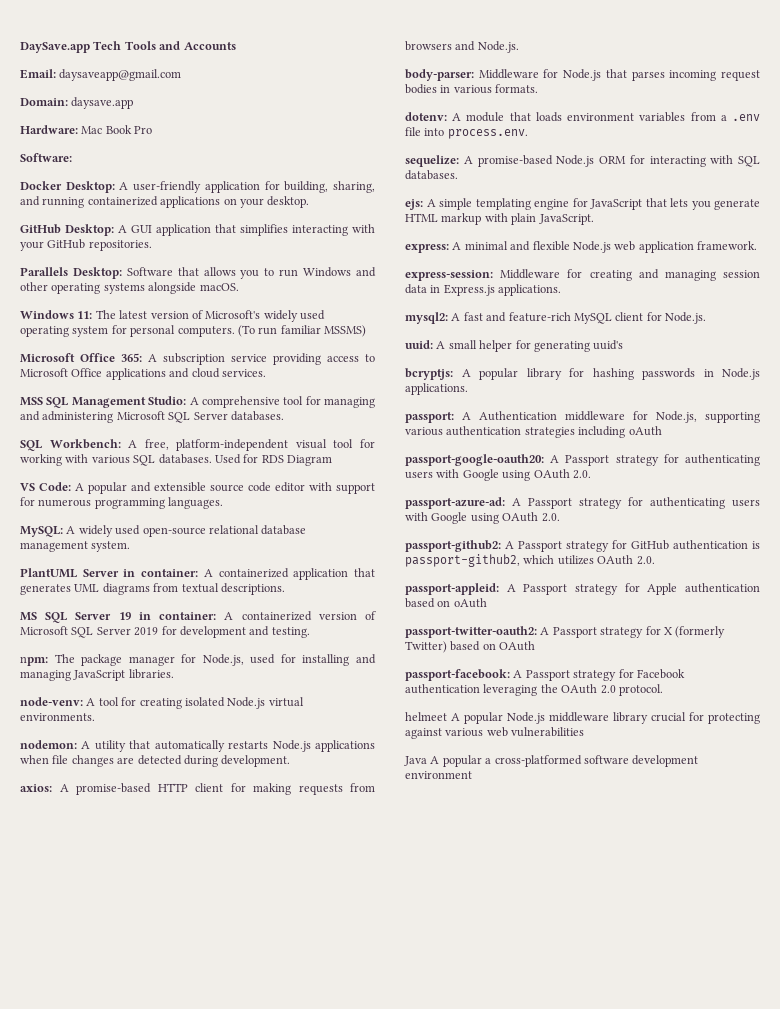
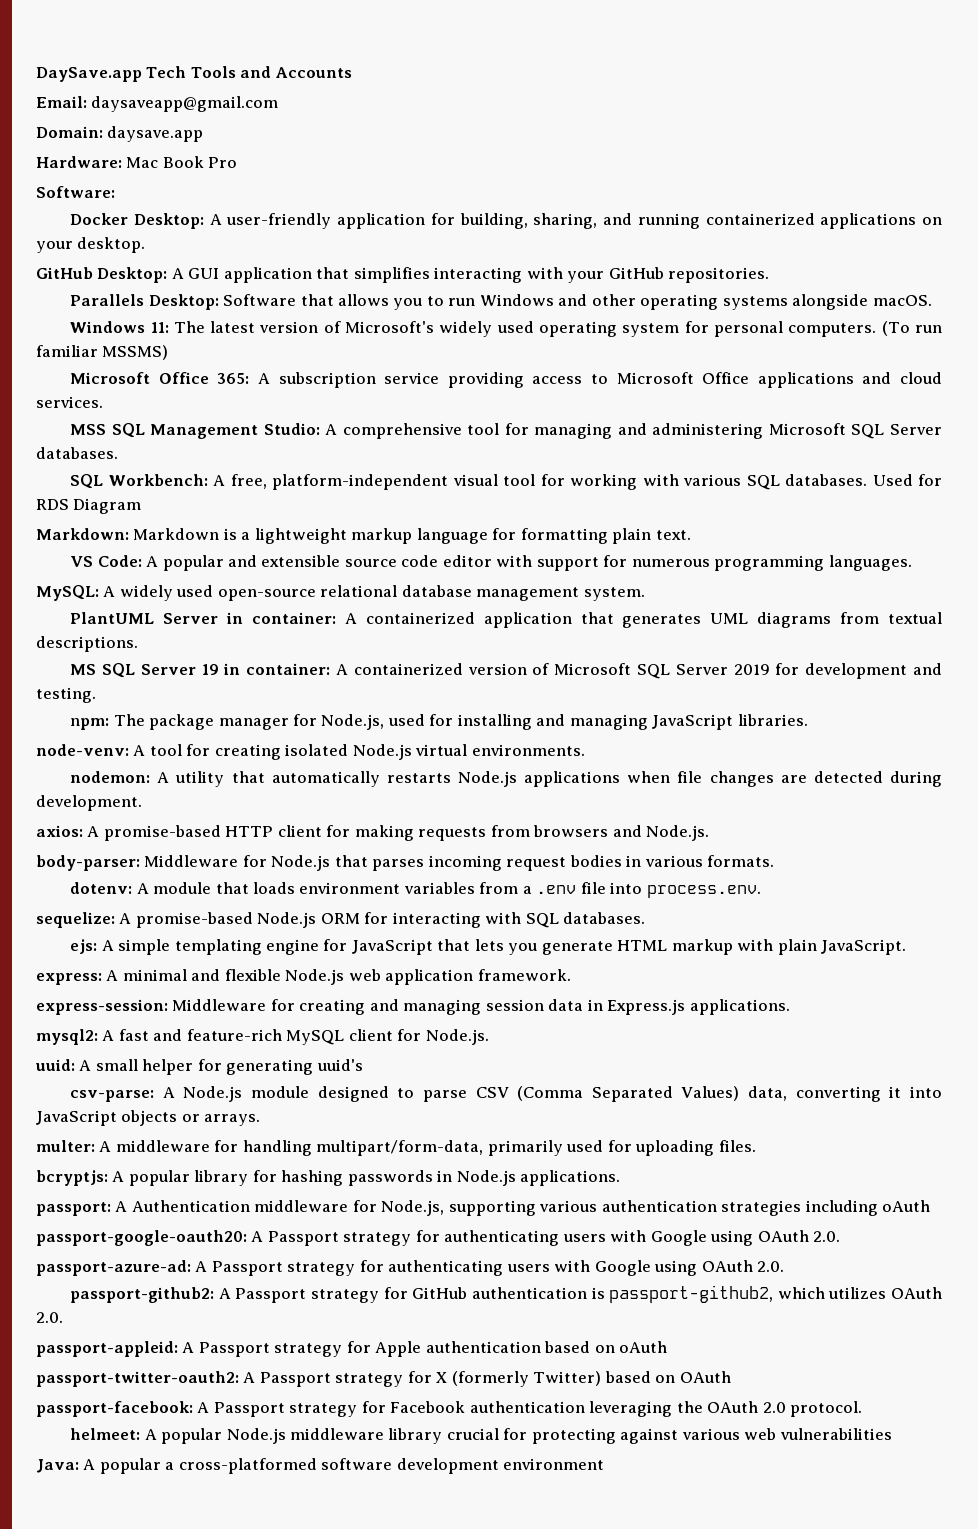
+ Markdown: Markdown is a lightweight markup language for formatting plain text.
+ csv-parse: A Node.js module designed to parse CSV (Comma Separated Values) data, converting it into JavaScript objects or arrays.
+ multer: A middleware for handling multipart/form-data, primarily used for uploading files.
- helmeet A popular Node.js middleware library crucial for protecting against various web vulnerabilities
+ helmeet: A popular Node.js middleware library crucial for protecting against various web vulnerabilities
- Java A popular a cross-platformed software development environment
+ Java: A popular a cross-platformed software development environment

